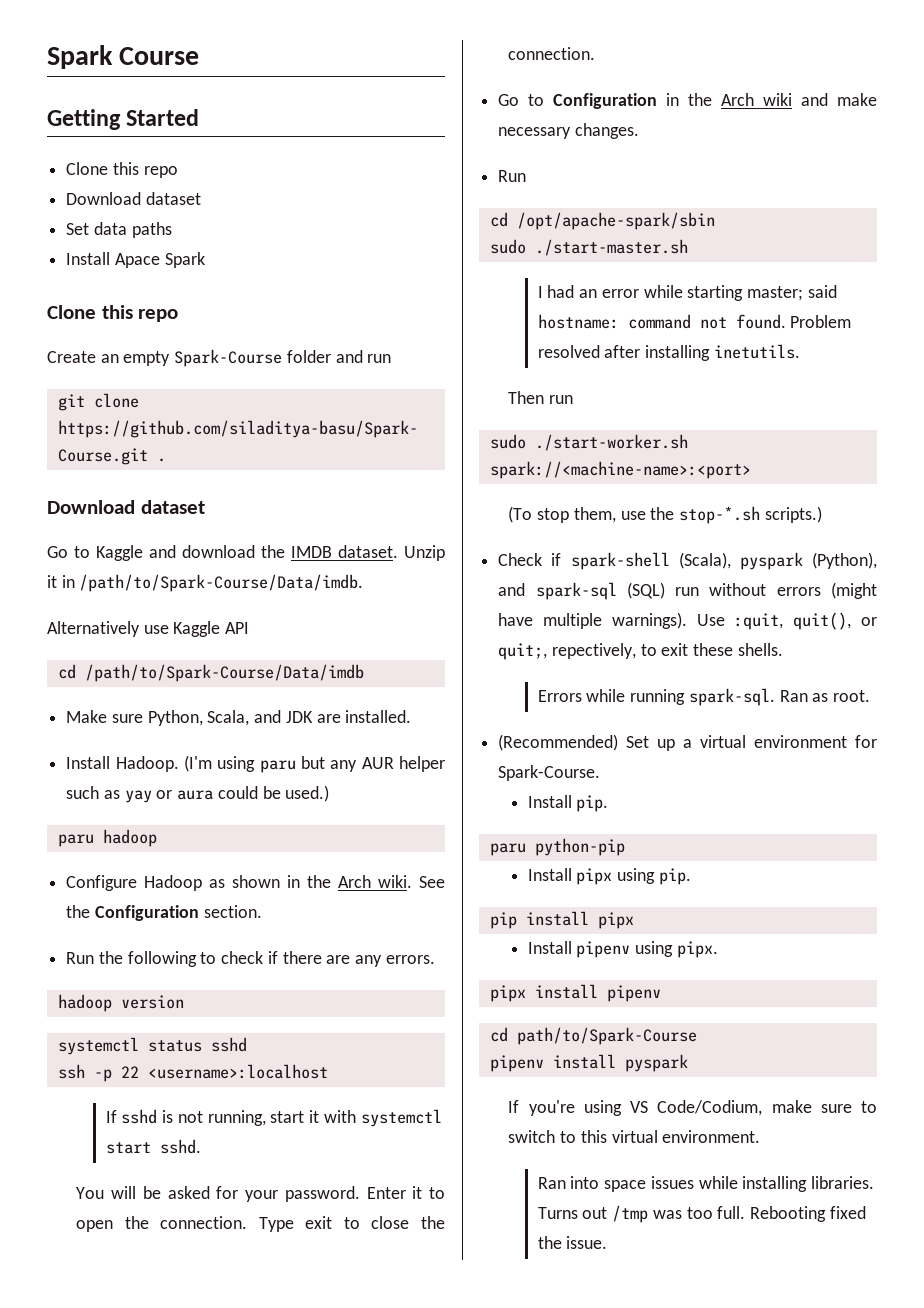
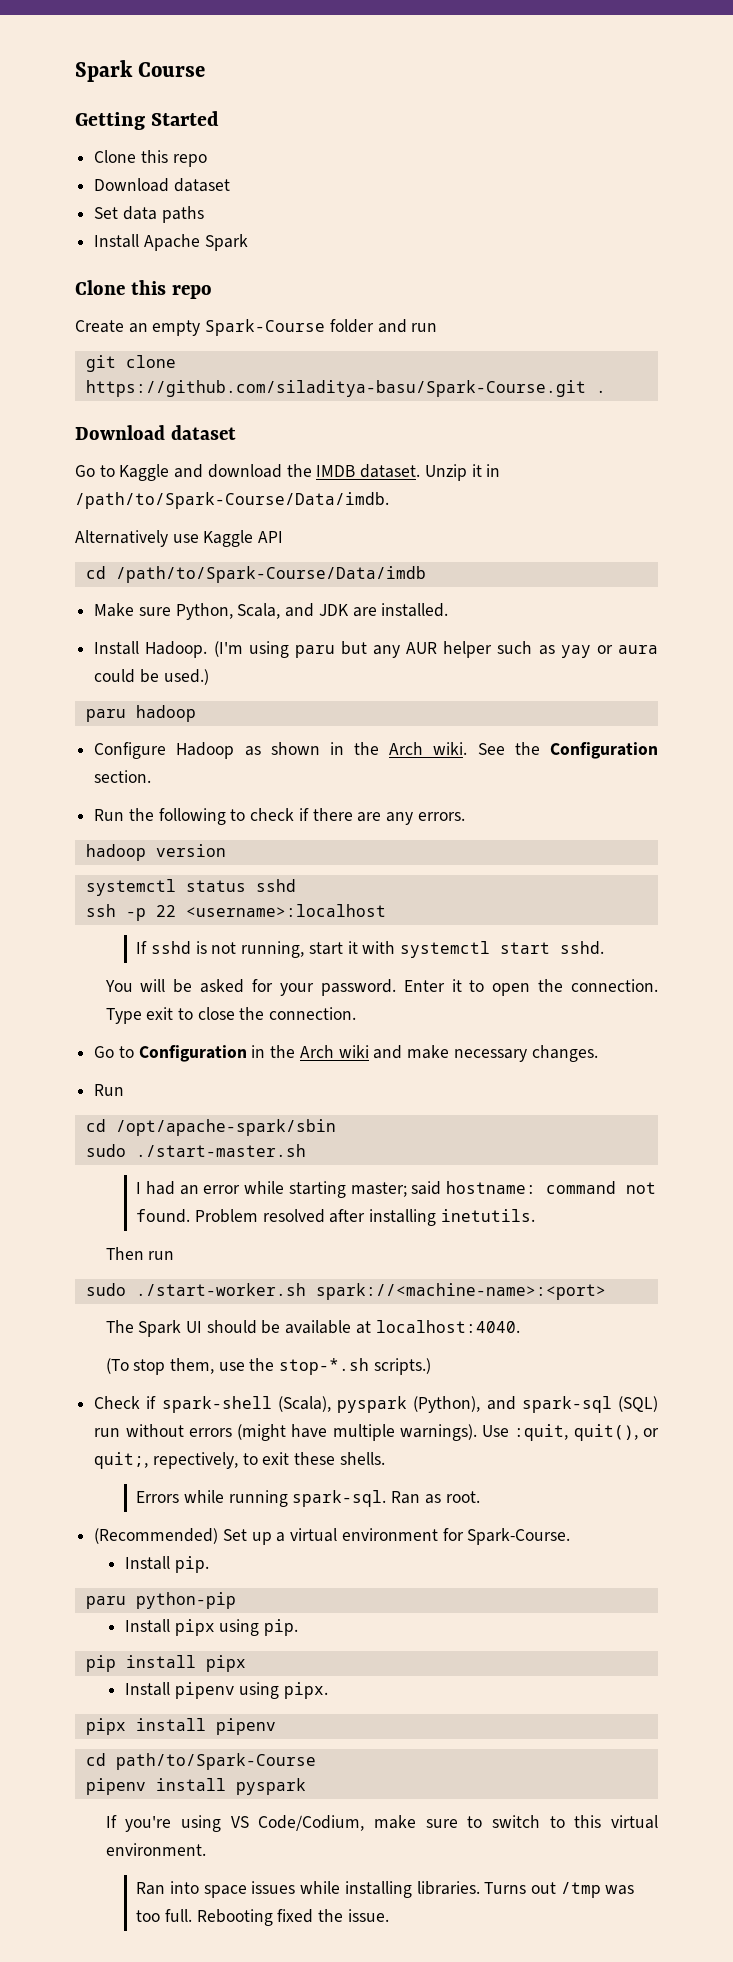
- Install Apace Spark
+ Install Apache Spark
+ The Spark UI should be available at localhost:4040.

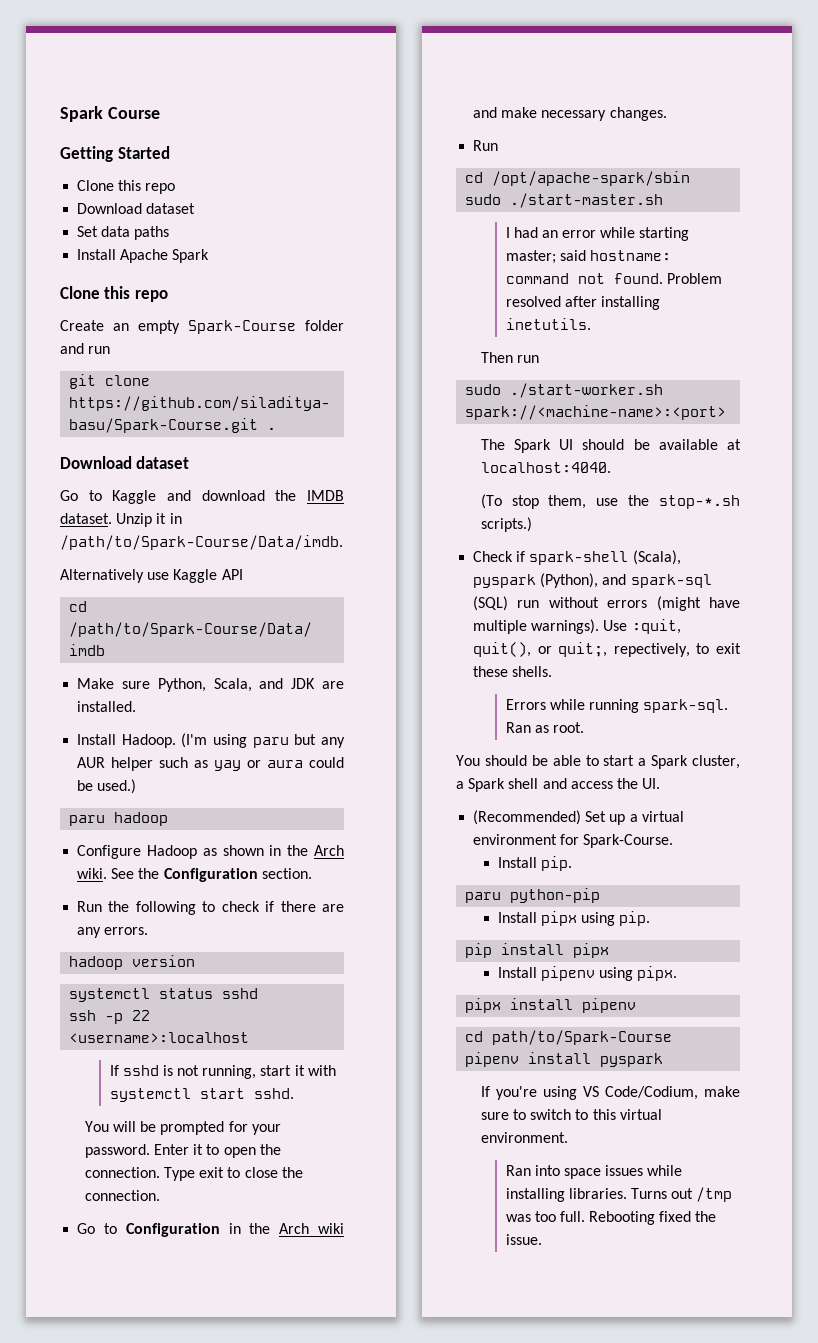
- You will be asked for your password.
+ You will be prompted for your password.
+ You should be able to start a Spark cluster, a Spark shell and access the UI.

